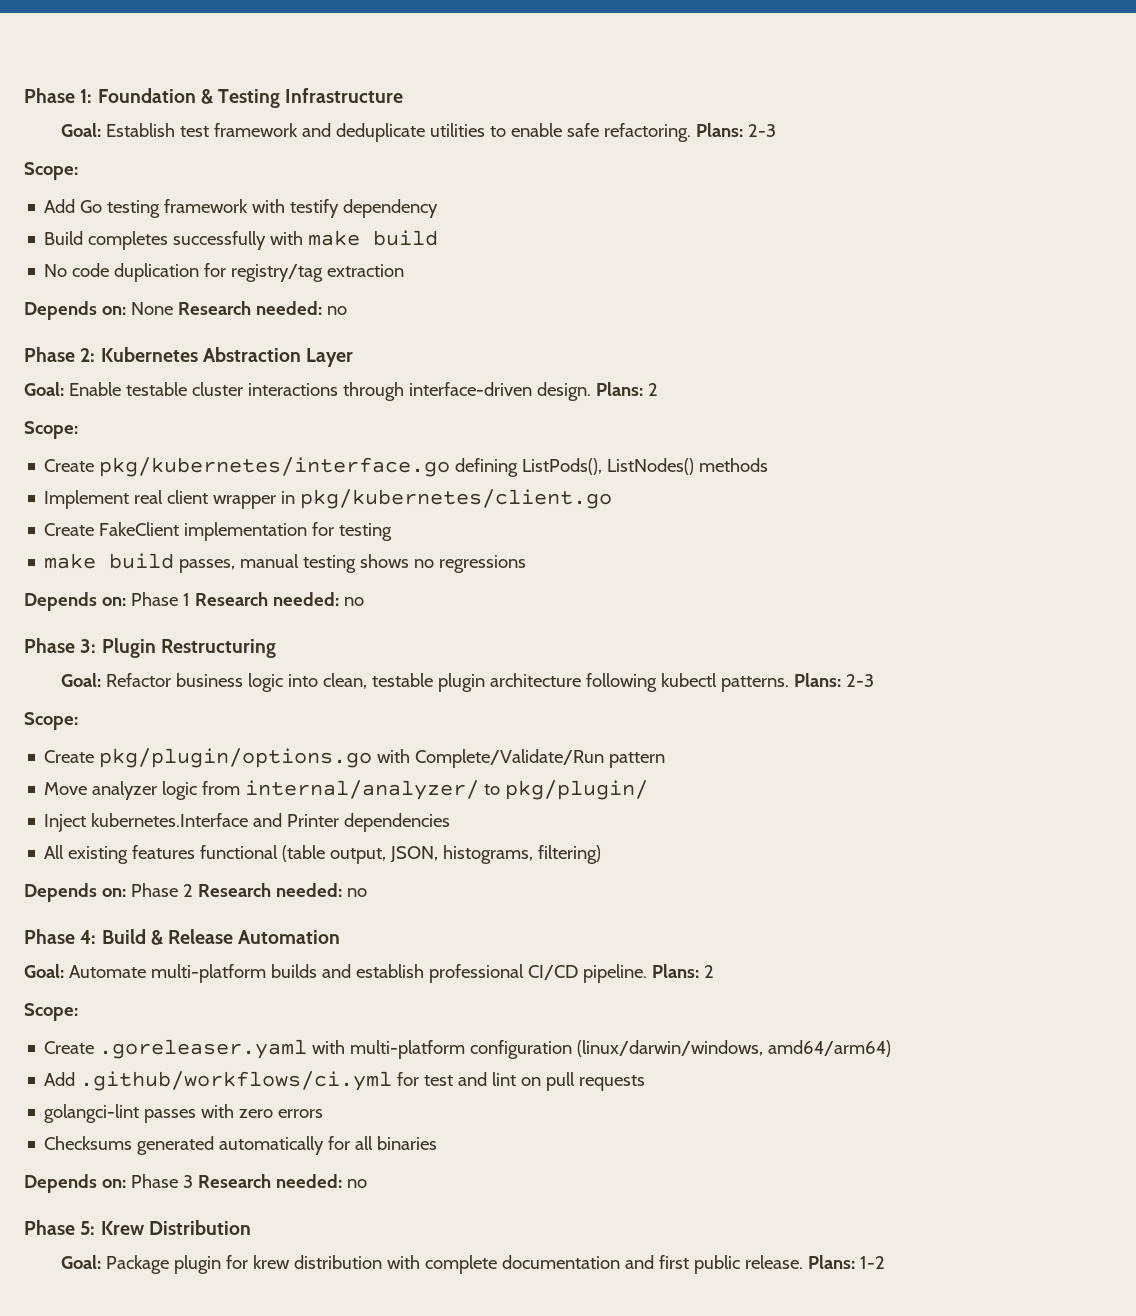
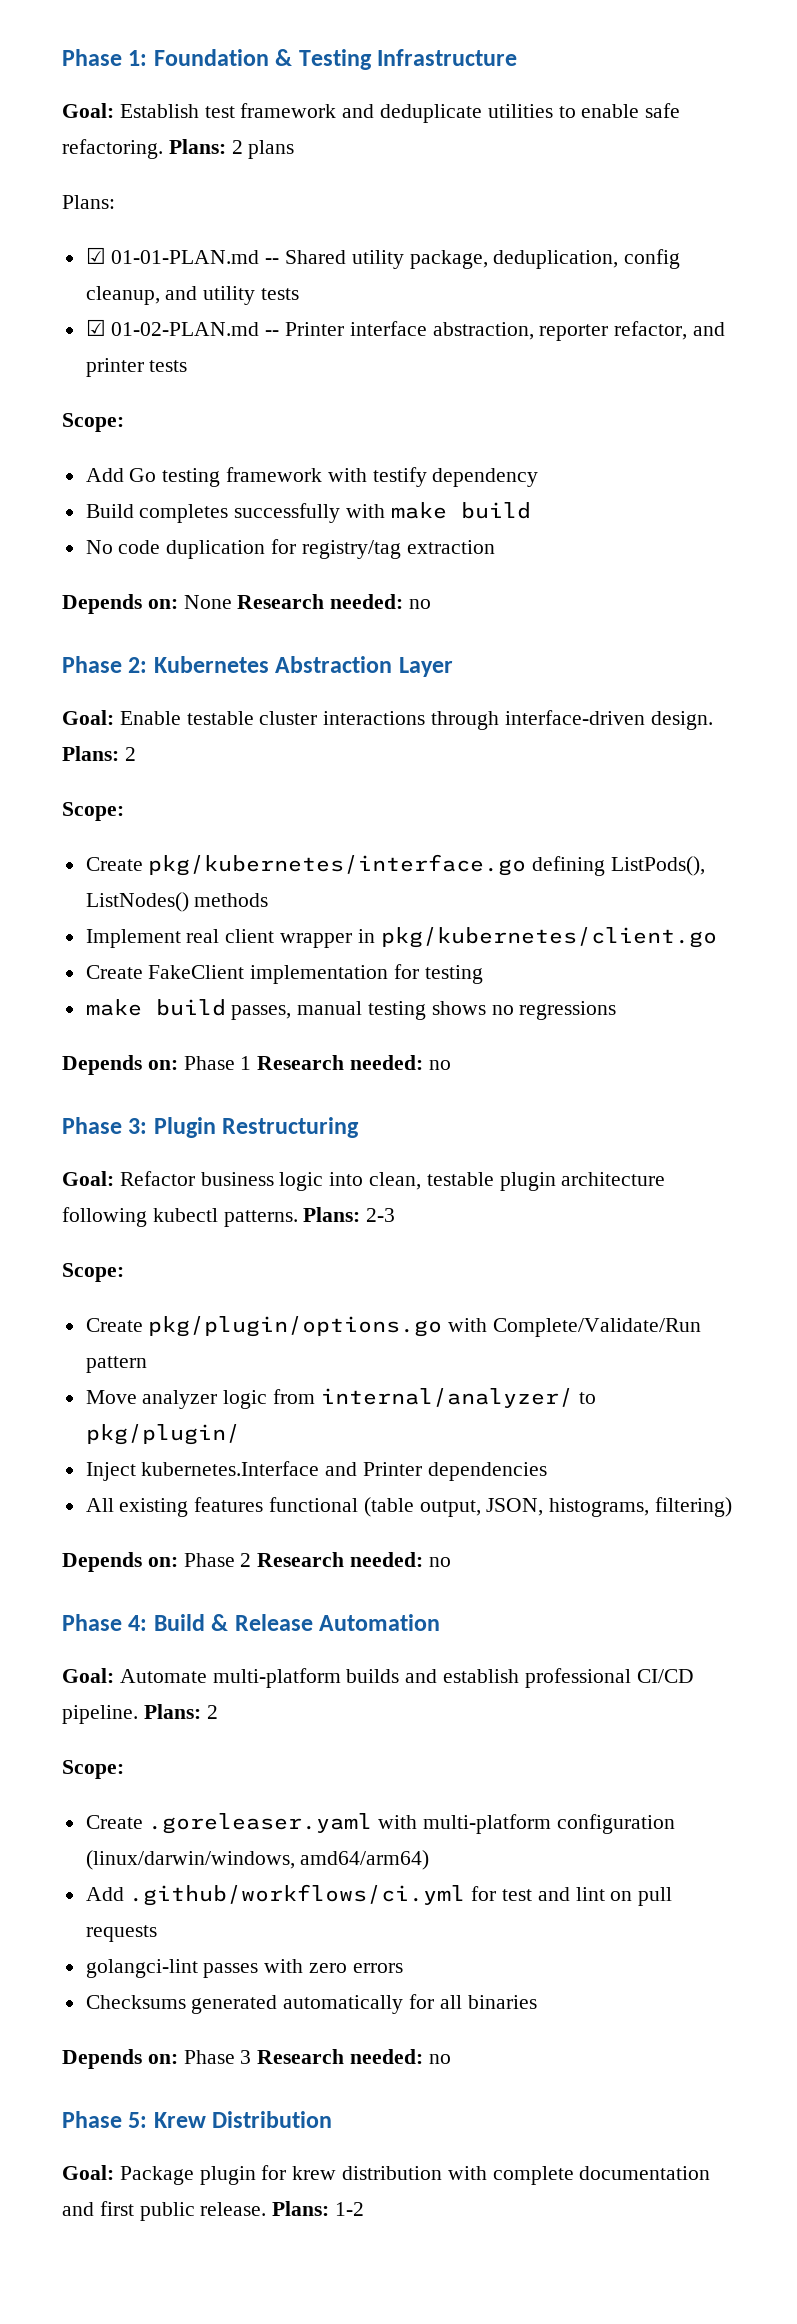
- Goal: Establish test framework and deduplicate utilities to enable safe refactoring. Plans: 2-3
+ Goal: Establish test framework and deduplicate utilities to enable safe refactoring. Plans: 2 plans
+ Plans:
+ ☑ 01-01-PLAN.md -- Shared utility package, deduplication, config cleanup, and utility tests
+ ☑ 01-02-PLAN.md -- Printer interface abstraction, reporter refactor, and printer tests

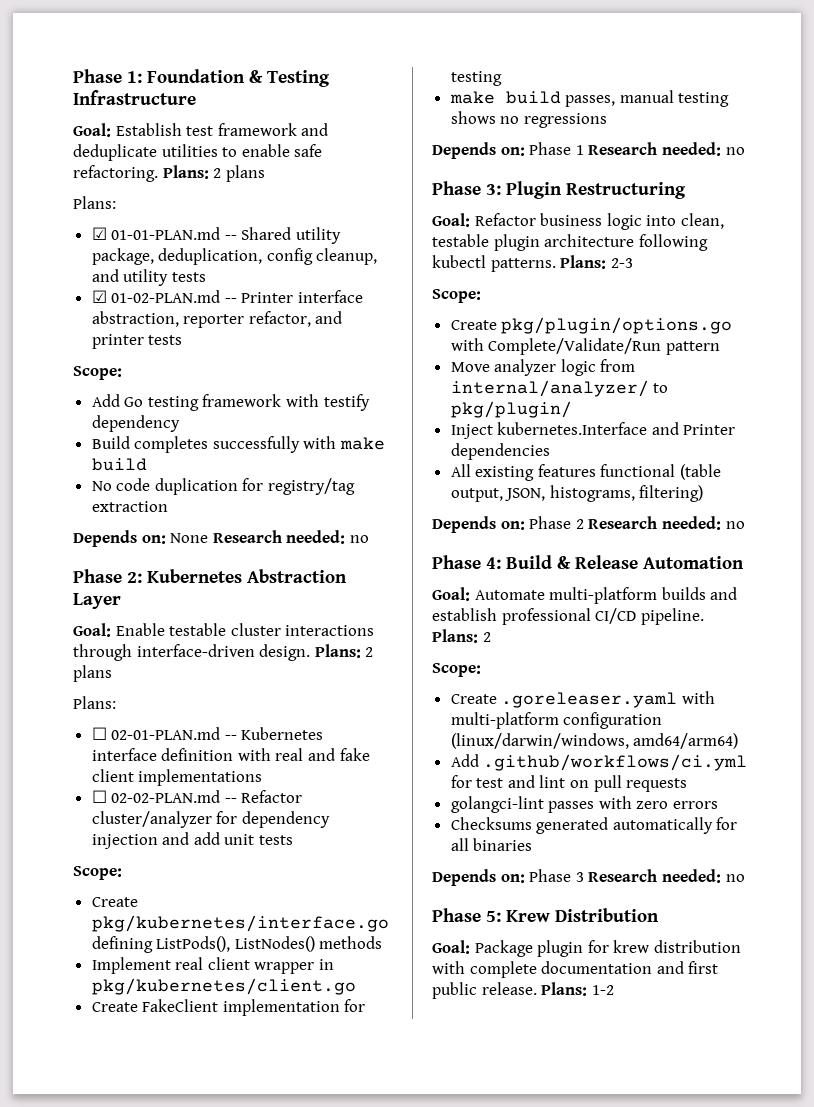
- Goal: Enable testable cluster interactions through interface-driven design. Plans: 2
+ Goal: Enable testable cluster interactions through interface-driven design. Plans: 2 plans
+ Plans:
+ ☐ 02-01-PLAN.md -- Kubernetes interface definition with real and fake client implementations
+ ☐ 02-02-PLAN.md -- Refactor cluster/analyzer for dependency injection and add unit tests

